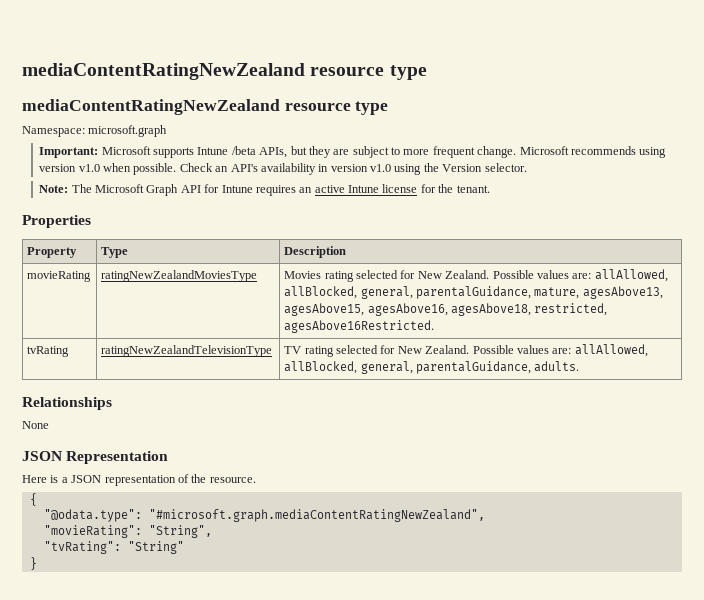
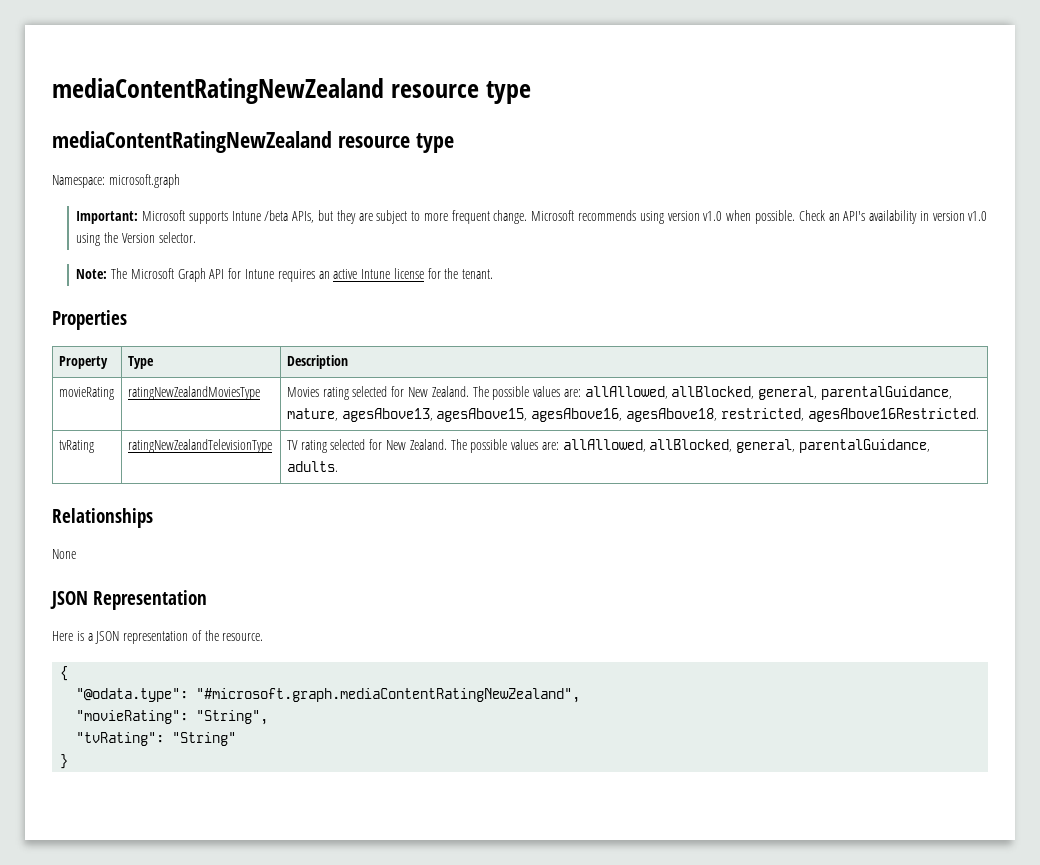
- movieRating | ratingNewZealandMoviesType | Movies rating selected for New Zealand. Possible values are: allAllowed, allBlocked, general, parentalGuidance, mature, agesAbove13, agesAbove15, agesAbove16, agesAbove18, restricted, agesAbove16Restricted.
+ movieRating | ratingNewZealandMoviesType | Movies rating selected for New Zealand. The possible values are: allAllowed, allBlocked, general, parentalGuidance, mature, agesAbove13, agesAbove15, agesAbove16, agesAbove18, restricted, agesAbove16Restricted.
- tvRating | ratingNewZealandTelevisionType | TV rating selected for New Zealand. Possible values are: allAllowed, allBlocked, general, parentalGuidance, adults.
+ tvRating | ratingNewZealandTelevisionType | TV rating selected for New Zealand. The possible values are: allAllowed, allBlocked, general, parentalGuidance, adults.

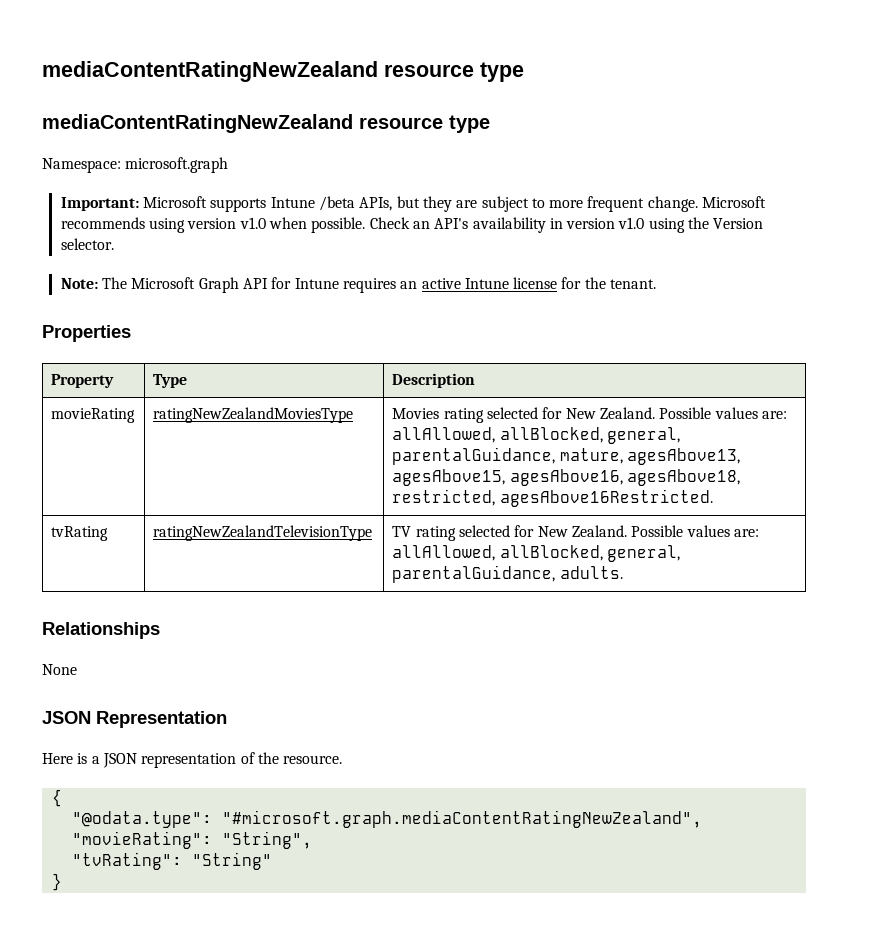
- movieRating | ratingNewZealandMoviesType | Movies rating selected for New Zealand. The possible values are: allAllowed, allBlocked, general, parentalGuidance, mature, agesAbove13, agesAbove15, agesAbove16, agesAbove18, restricted, agesAbove16Restricted.
+ movieRating | ratingNewZealandMoviesType | Movies rating selected for New Zealand. Possible values are: allAllowed, allBlocked, general, parentalGuidance, mature, agesAbove13, agesAbove15, agesAbove16, agesAbove18, restricted, agesAbove16Restricted.
- tvRating | ratingNewZealandTelevisionType | TV rating selected for New Zealand. The possible values are: allAllowed, allBlocked, general, parentalGuidance, adults.
+ tvRating | ratingNewZealandTelevisionType | TV rating selected for New Zealand. Possible values are: allAllowed, allBlocked, general, parentalGuidance, adults.

